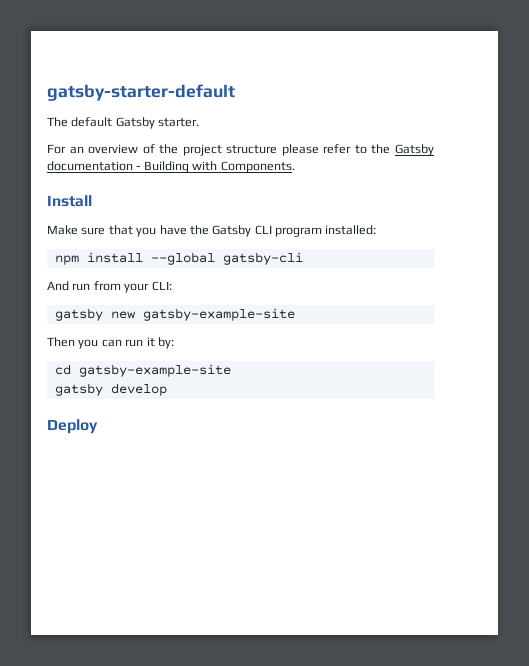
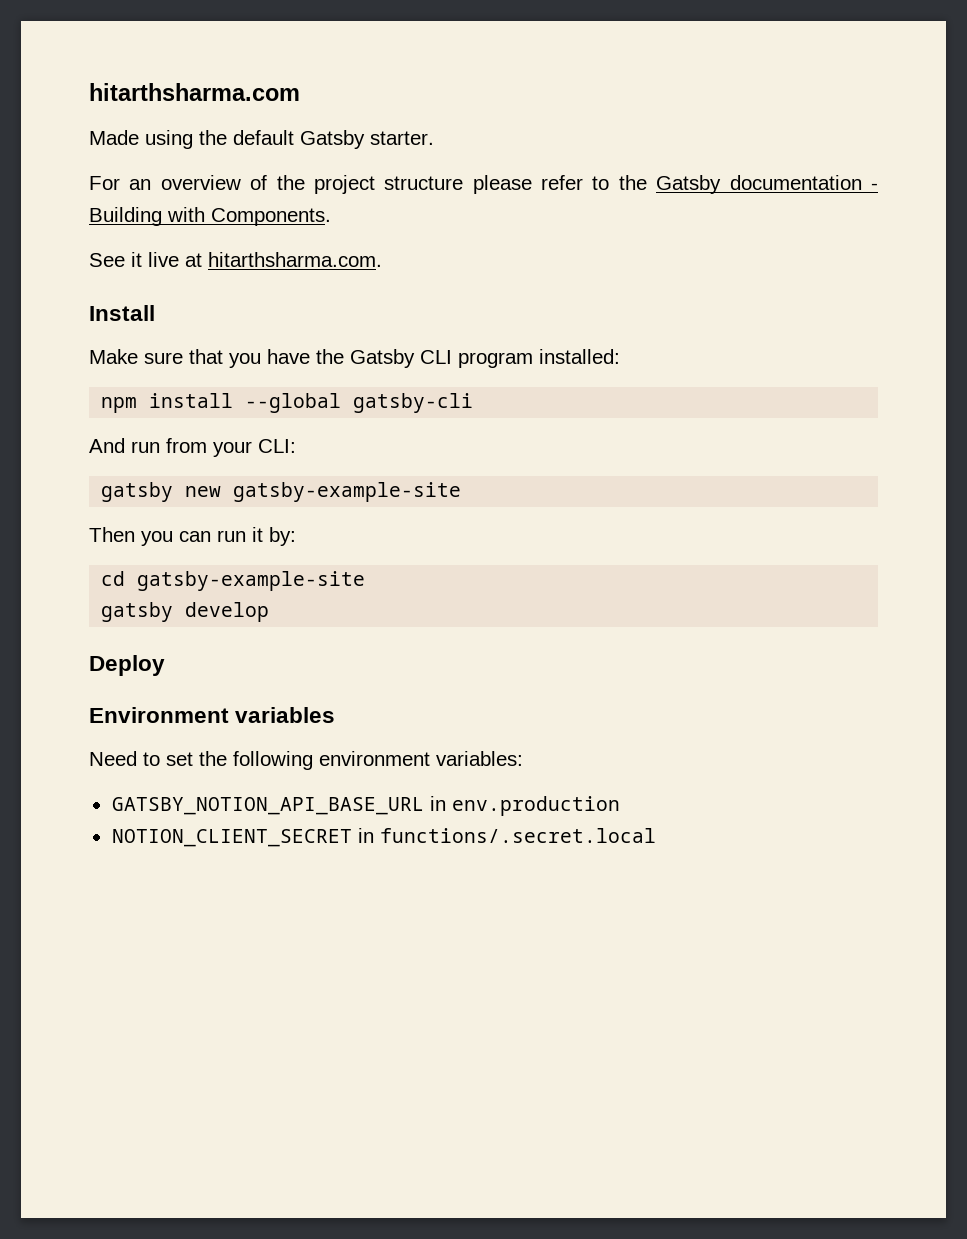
- gatsby-starter-default
- The default Gatsby starter.
+ hitarthsharma.com
+ Made using the default Gatsby starter.
+ See it live at hitarthsharma.com.
+ Environment variables
+ Need to set the following environment variables:
+ GATSBY_NOTION_API_BASE_URL in env.production
+ NOTION_CLIENT_SECRET in functions/.secret.local

